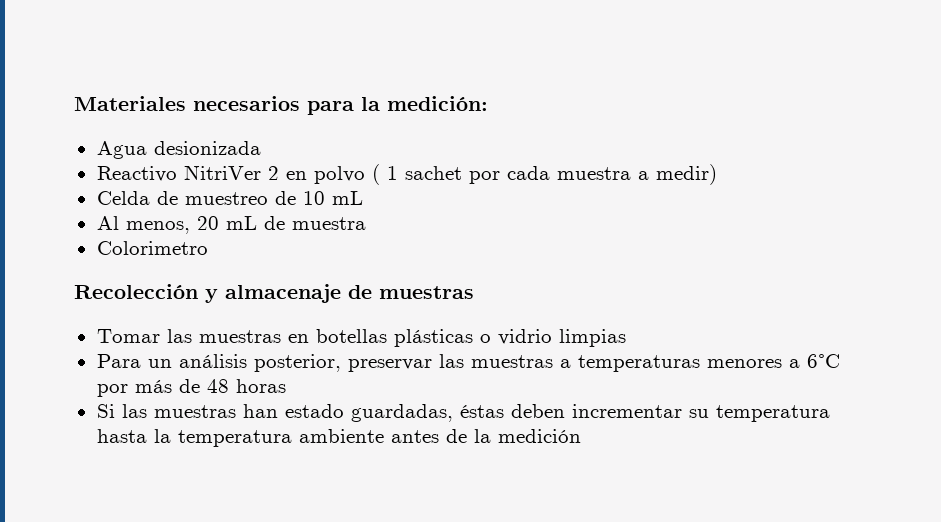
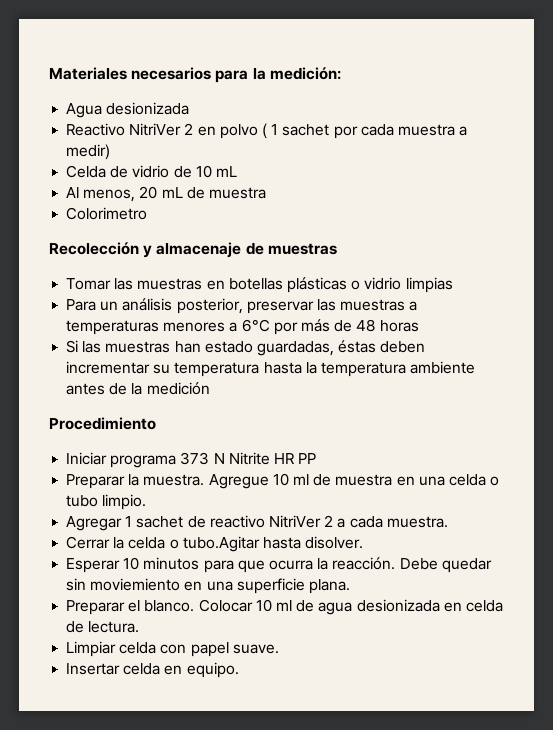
- Celda de muestreo de 10 mL
+ Celda de vidrio de 10 mL
+ Procedimiento
+ Iniciar programa 373 N Nitrite HR PP
+ Preparar la muestra. Agregue 10 ml de muestra en una celda o tubo limpio.
+ Agregar 1 sachet de reactivo NitriVer 2 a cada muestra.
+ Cerrar la celda o tubo.Agitar hasta disolver.
+ Esperar 10 minutos para que ocurra la reacción. Debe quedar sin moviemiento en una superficie plana.
+ Preparar el blanco. Colocar 10 ml de agua desionizada en celda de lectura.
+ Limpiar celda con papel suave.
+ Insertar celda en equipo.

